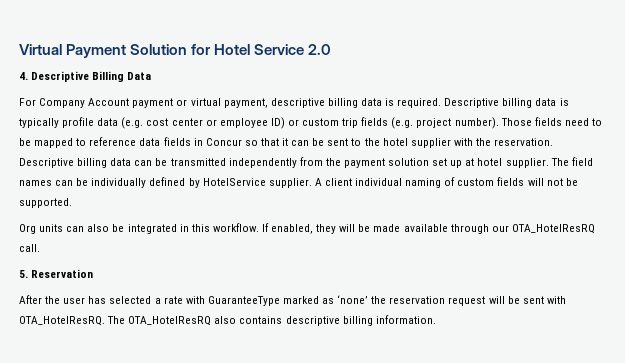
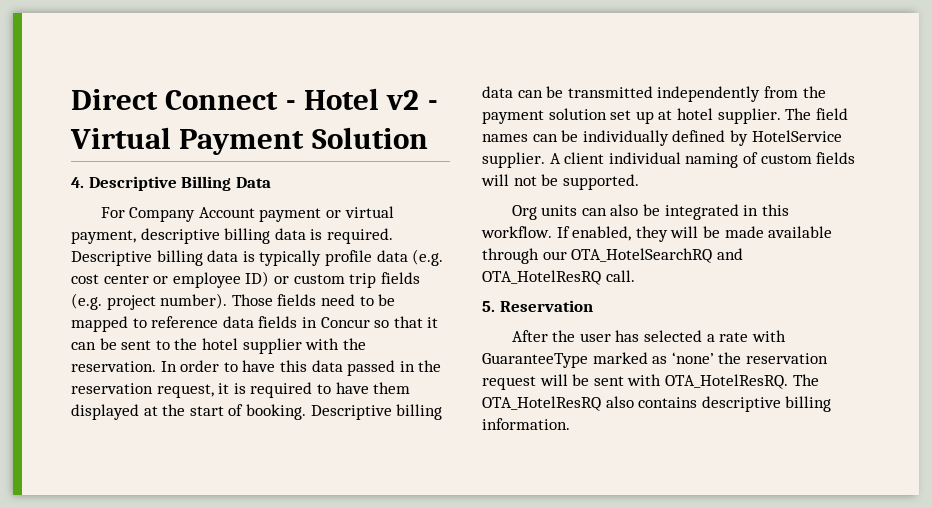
- Virtual Payment Solution for Hotel Service 2.0
+ Direct Connect - Hotel v2 - Virtual Payment Solution
+ In order to have this data passed in the reservation request, it is required to have them displayed at the start of booking.
- If enabled, they will be made available through our OTA_HotelResRQ call.
+ If enabled, they will be made available through our OTA_HotelSearchRQ and OTA_HotelResRQ call.

